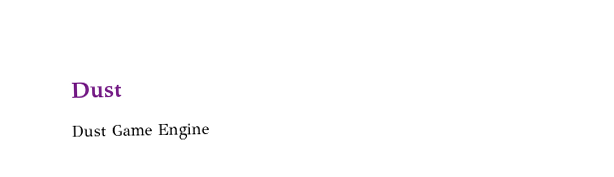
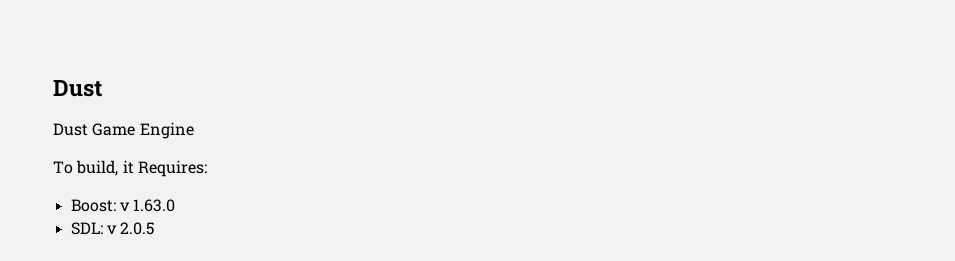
+ To build, it Requires:
+ Boost: v 1.63.0
+ SDL: v 2.0.5

